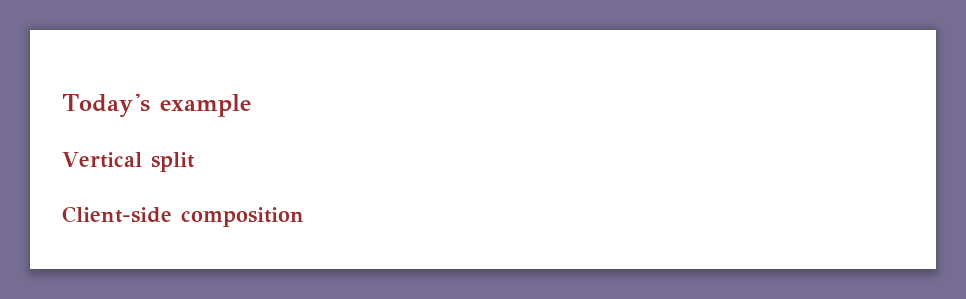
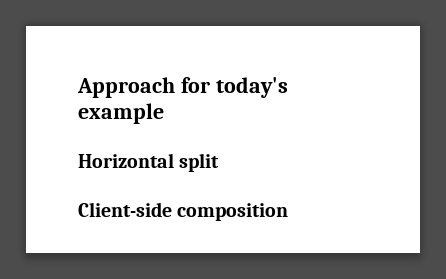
- Today's example
+ Approach for today's example
- Vertical split
+ Horizontal split

